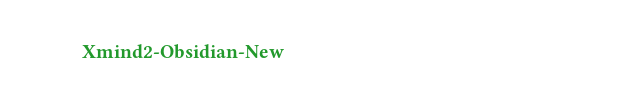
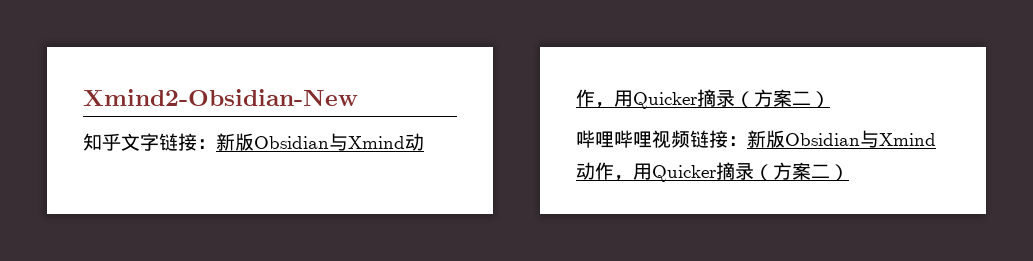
+ 知乎文字链接：新版Obsidian与Xmind动作，用Quicker摘录（方案二）
+ 哔哩哔哩视频链接：新版Obsidian与Xmind动作，用Quicker摘录（方案二）

